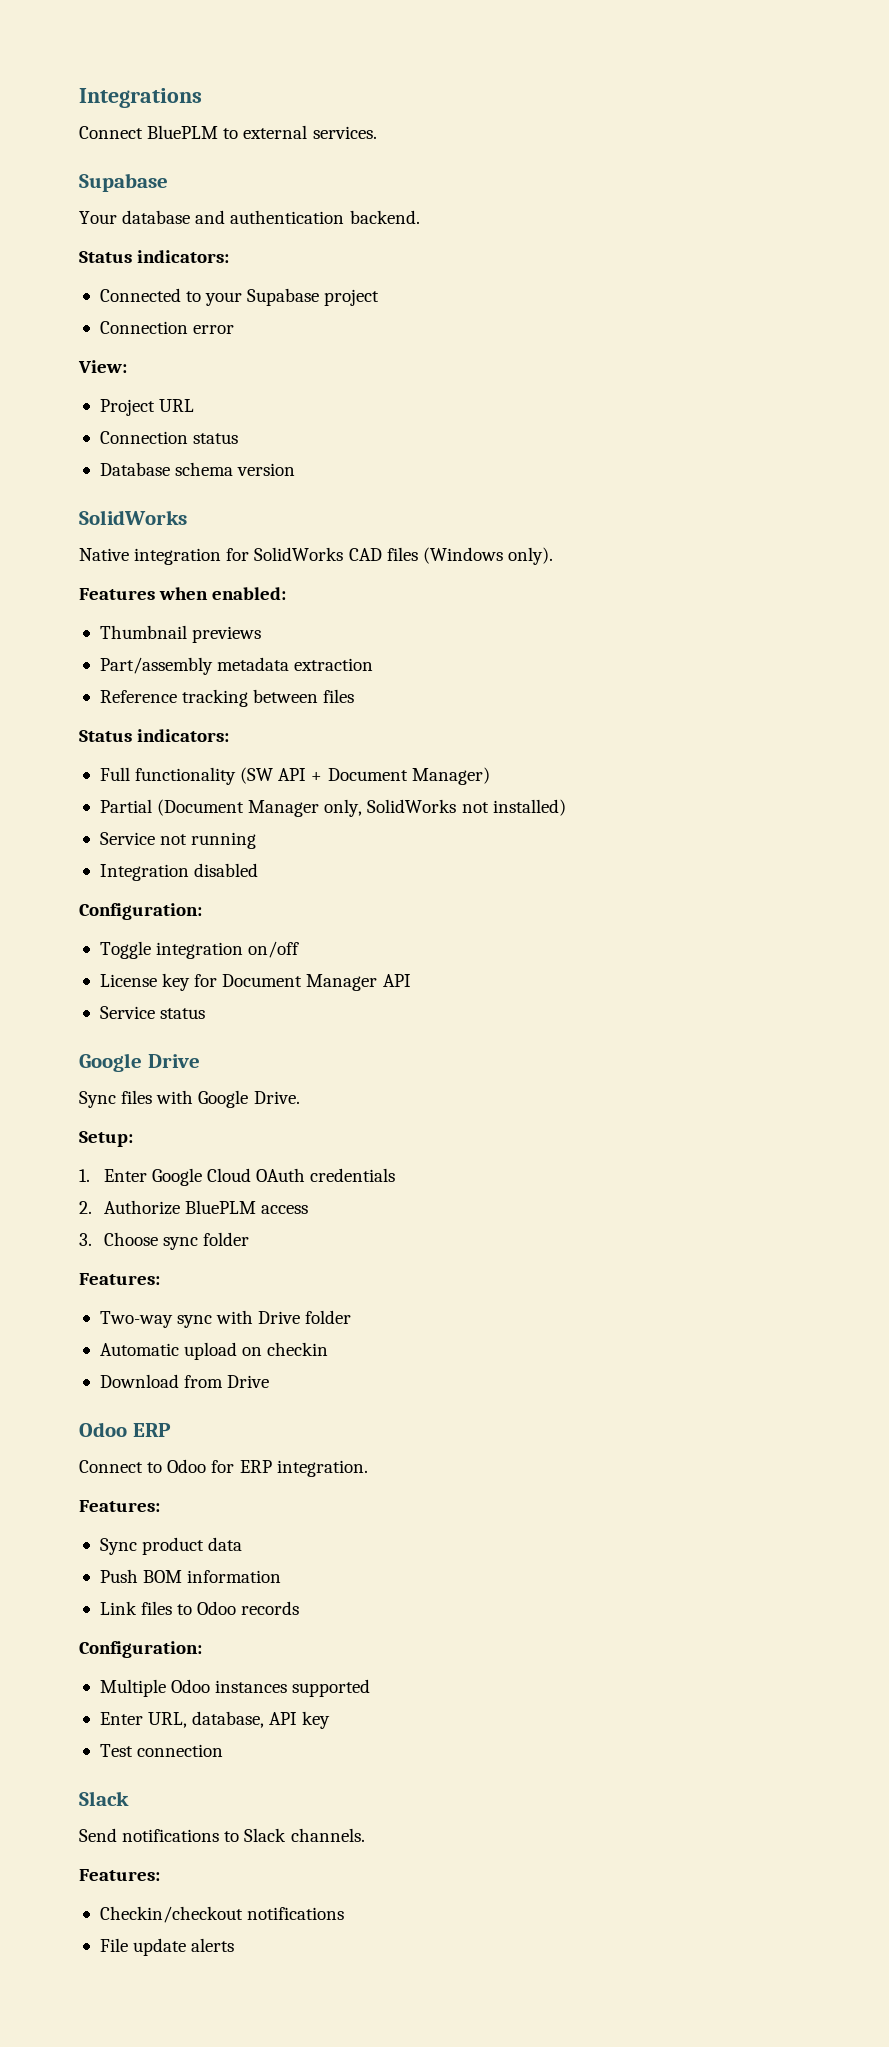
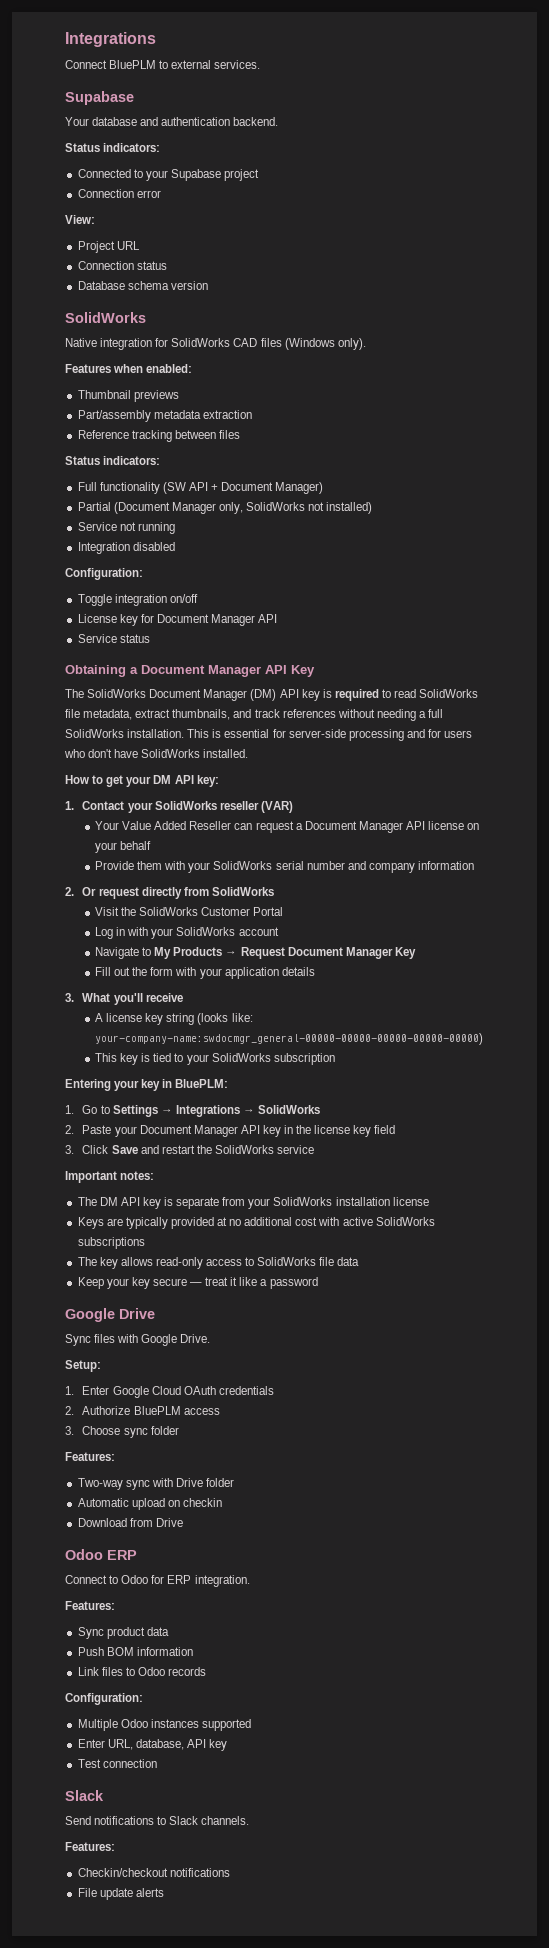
+ Obtaining a Document Manager API Key
+ The SolidWorks Document Manager (DM) API key is required to read SolidWorks file metadata, extract thumbnails, and track references without needing a full SolidWorks installation. This is essential for server-side processing and for users who don't have SolidWorks installed.
+ How to get your DM API key:
+ 1. Contact your SolidWorks reseller (VAR)
+ Your Value Added Reseller can request a Document Manager API license on your behalf
+ Provide them with your SolidWorks serial number and company information
+ 2. Or request directly from SolidWorks
+ Visit the SolidWorks Customer Portal
+ Log in with your SolidWorks account
+ Navigate to My Products → Request Document Manager Key
+ Fill out the form with your application details
+ 3. What you'll receive
+ A license key string (looks like: your-company-name:swdocmgr_general-00000-00000-00000-00000-00000)
+ This key is tied to your SolidWorks subscription
+ Entering your key in BluePLM:
+ 1. Go to Settings → Integrations → SolidWorks
+ 2. Paste your Document Manager API key in the license key field
+ 3. Click Save and restart the SolidWorks service
+ Important notes:
+ The DM API key is separate from your SolidWorks installation license
+ Keys are typically provided at no additional cost with active SolidWorks subscriptions
+ The key allows read-only access to SolidWorks file data
+ Keep your key secure — treat it like a password

